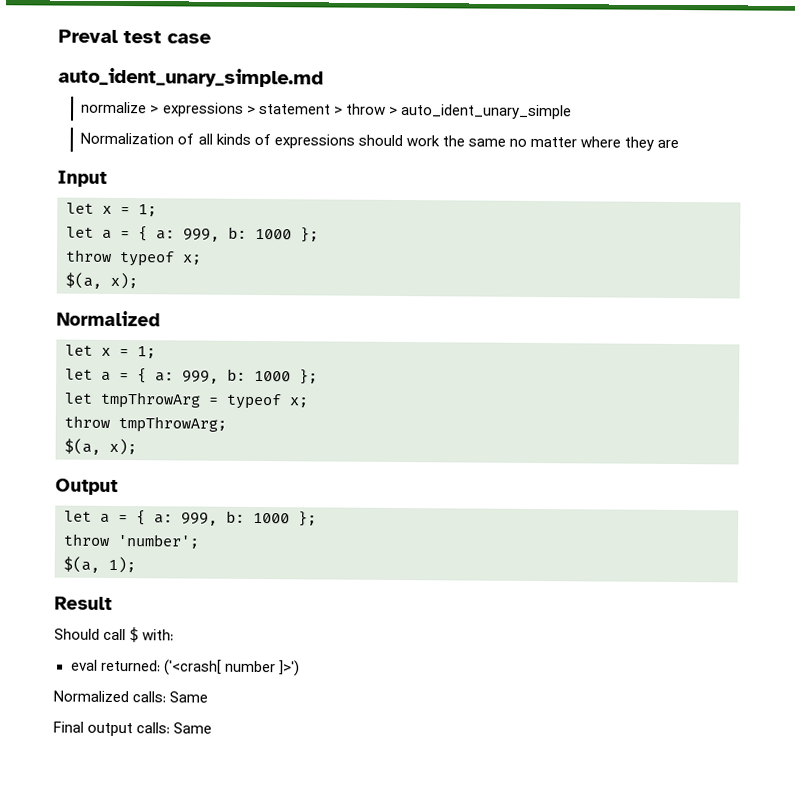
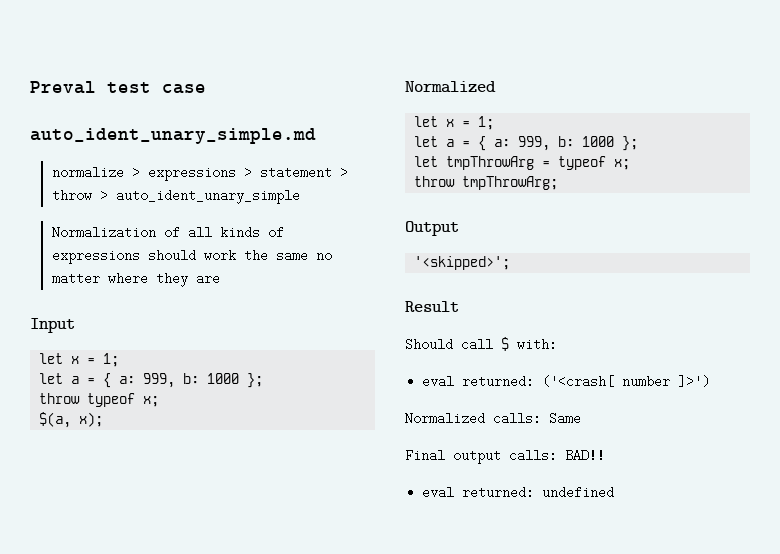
  throw tmpThrowArg;
- $(a, x);
  Output
- let a = { a: 999, b: 1000 };
- throw 'number';
- $(a, 1);
+ '<skipped>';
- Final output calls: Same
+ Final output calls: BAD!!
+ eval returned: undefined

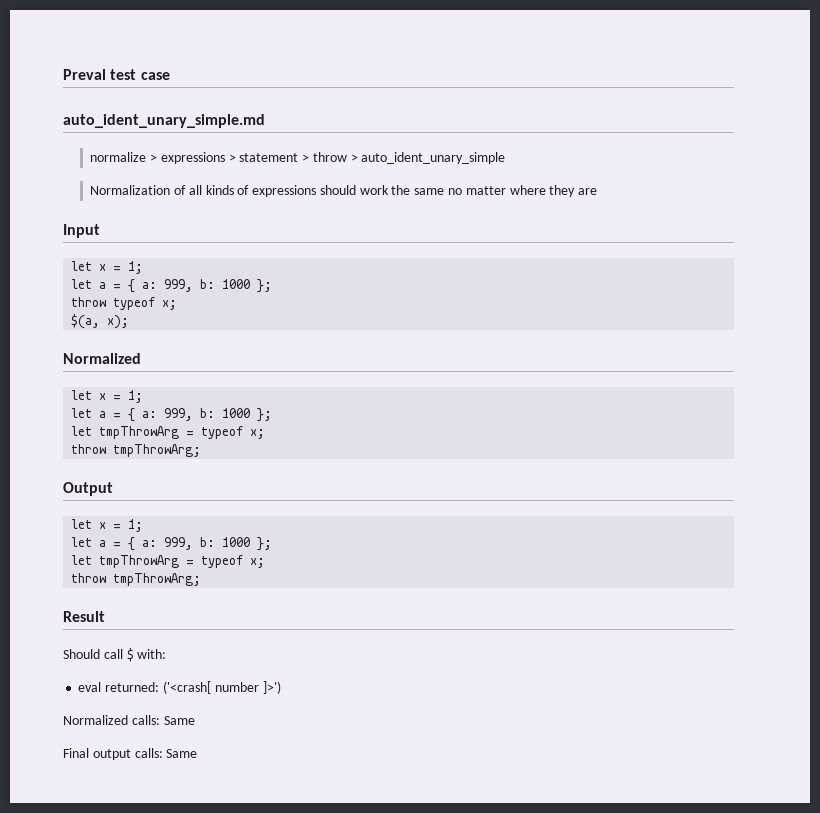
  Output
- '<skipped>';
+ let x = 1;
+ let a = { a: 999, b: 1000 };
+ let tmpThrowArg = typeof x;
+ throw tmpThrowArg;
- Final output calls: BAD!!
- eval returned: undefined
+ Final output calls: Same

